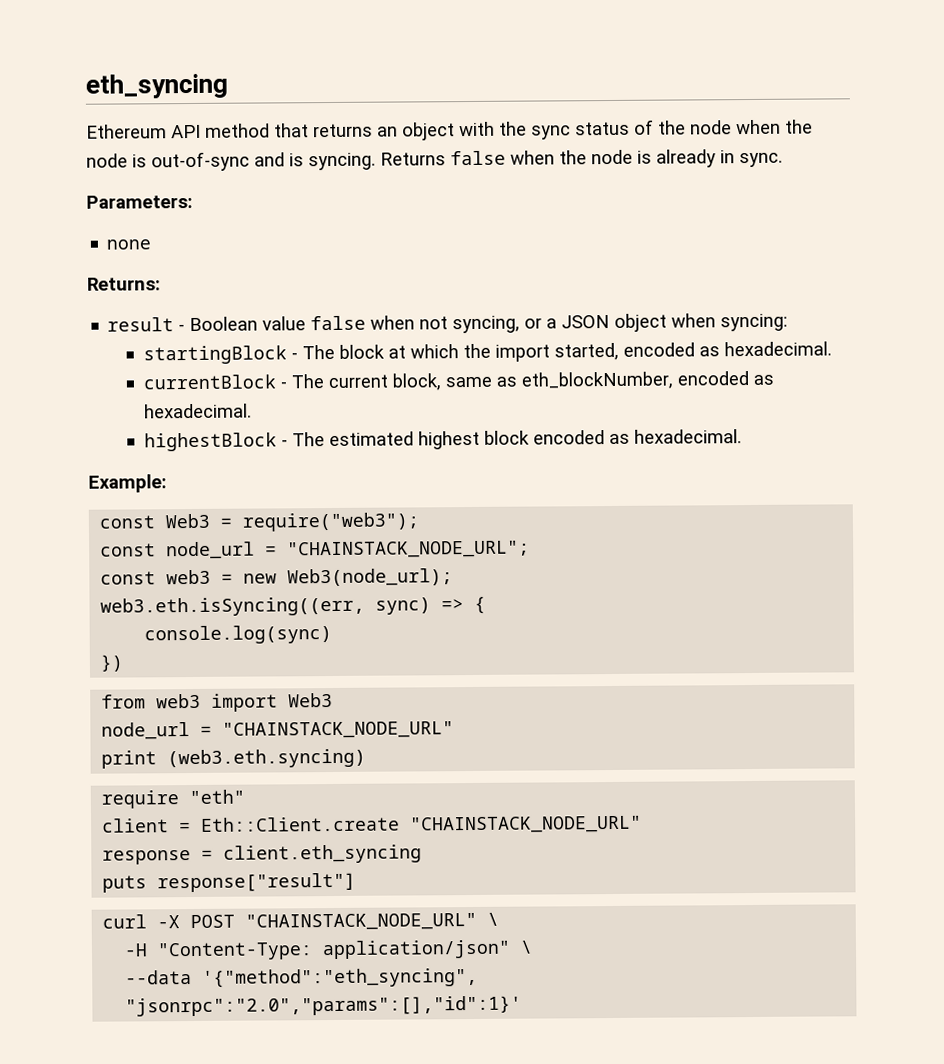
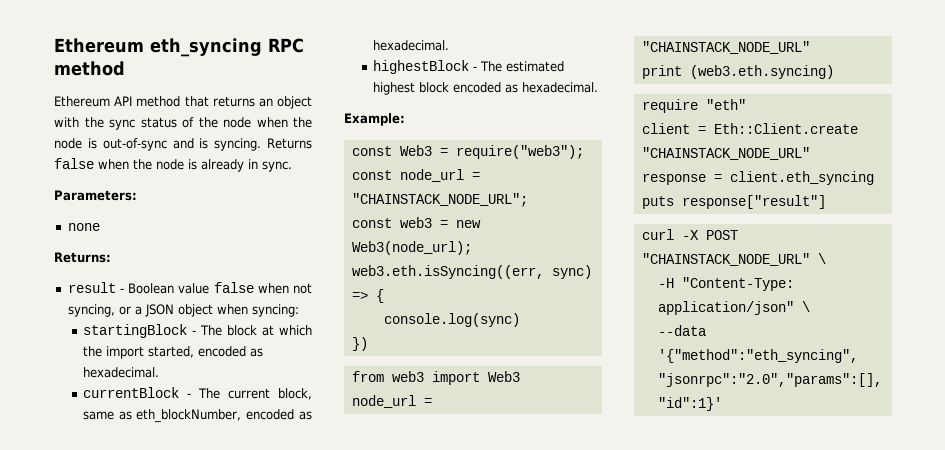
- eth_syncing
+ Ethereum eth_syncing RPC method

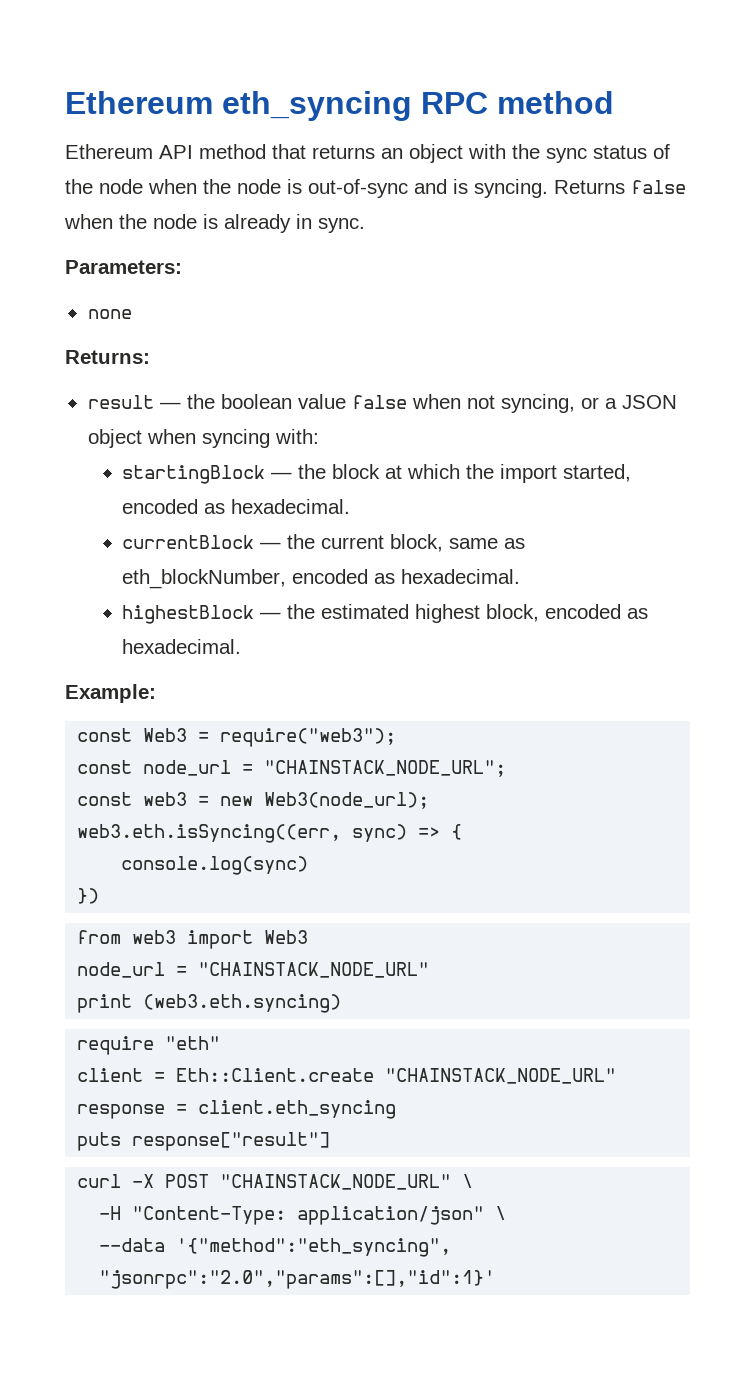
- result - Boolean value false when not syncing, or a JSON object when syncing:
+ result — the boolean value false when not syncing, or a JSON object when syncing with:
- startingBlock - The block at which the import started, encoded as hexadecimal.
+ startingBlock — the block at which the import started, encoded as hexadecimal.
- currentBlock - The current block, same as eth_blockNumber, encoded as hexadecimal.
+ currentBlock — the current block, same as eth_blockNumber, encoded as hexadecimal.
- highestBlock - The estimated highest block encoded as hexadecimal.
+ highestBlock — the estimated highest block, encoded as hexadecimal.

